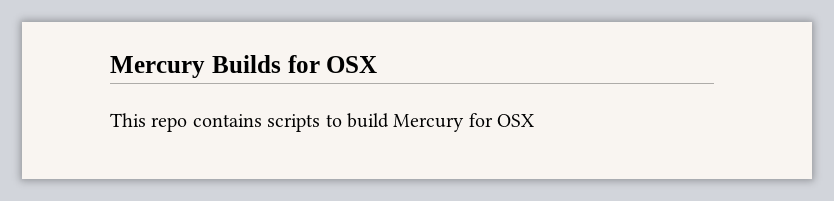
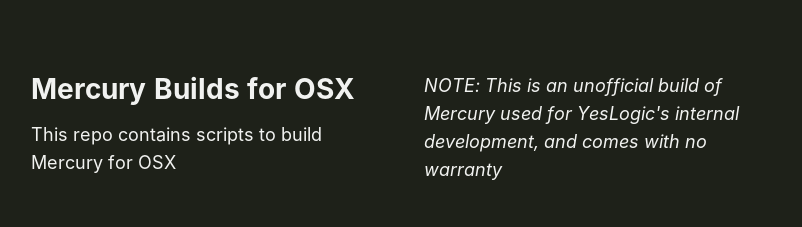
+ NOTE: This is an unofficial build of Mercury used for YesLogic's internal development, and comes with no warranty

